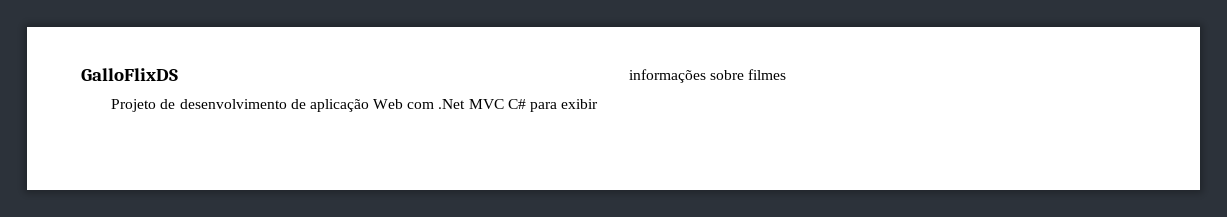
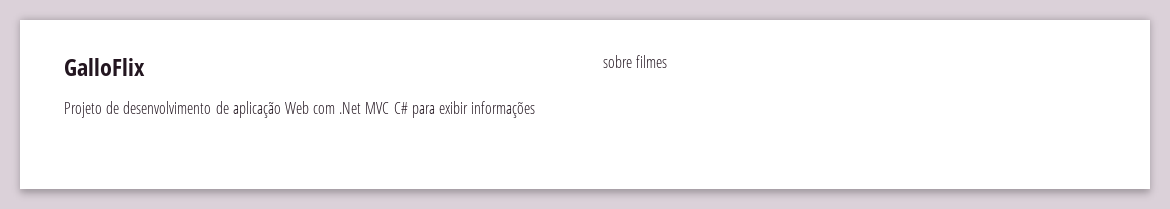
- GalloFlixDS
+ GalloFlix

